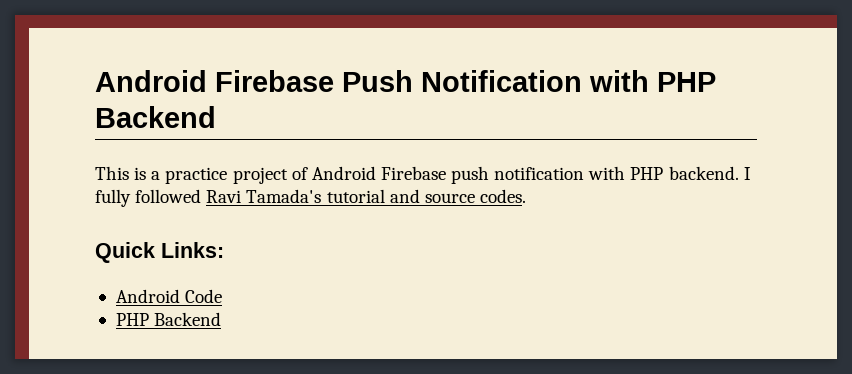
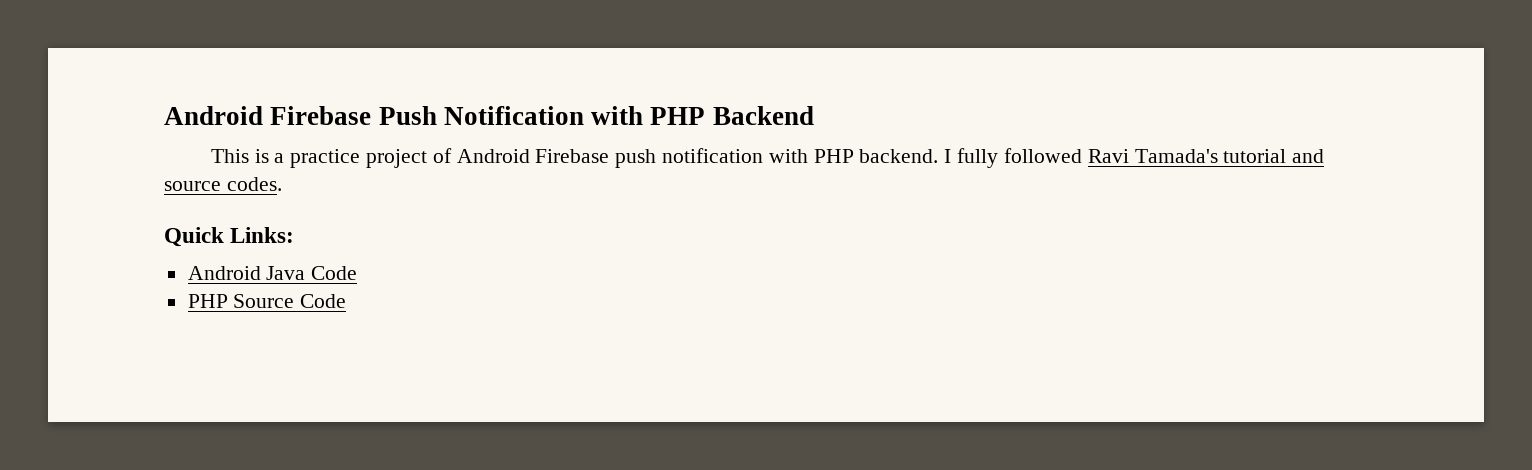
- Android Code
- PHP Backend
+ Android Java Code
+ PHP Source Code

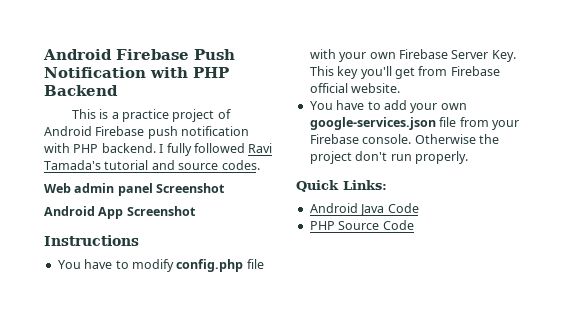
+ Web admin panel Screenshot
+ Android App Screenshot
+ Instructions
+ You have to modify config.php file with your own Firebase Server Key. This key you'll get from Firebase official website.
+ You have to add your own google-services.json file from your Firebase console. Otherwise the project don't run properly.

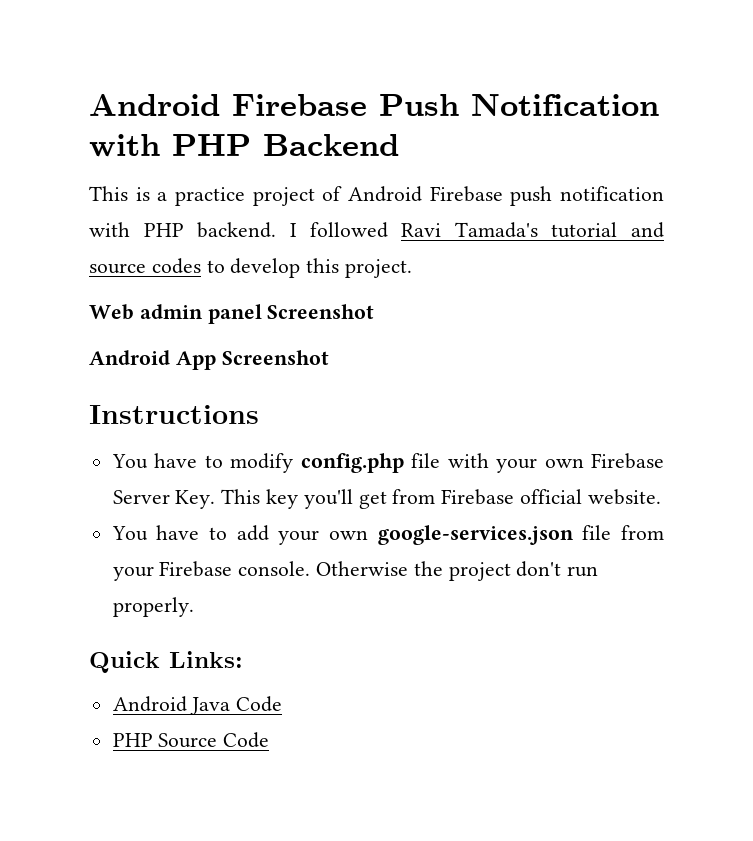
- I fully followed Ravi Tamada's tutorial and source codes.
+ I followed Ravi Tamada's tutorial and source codes to develop this project.

